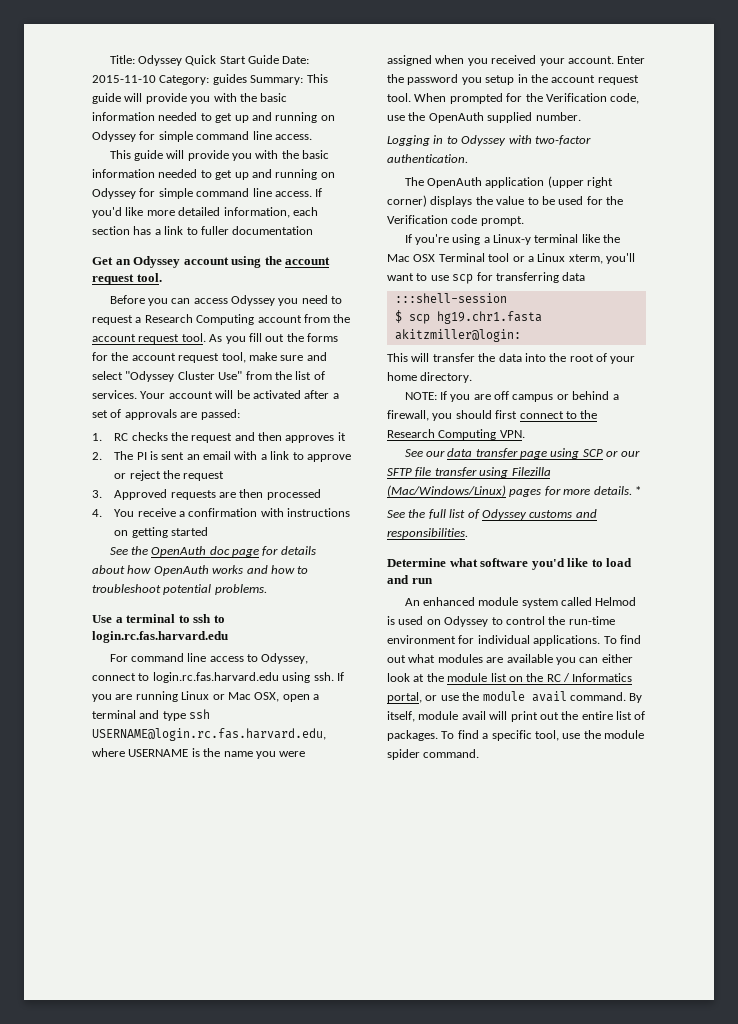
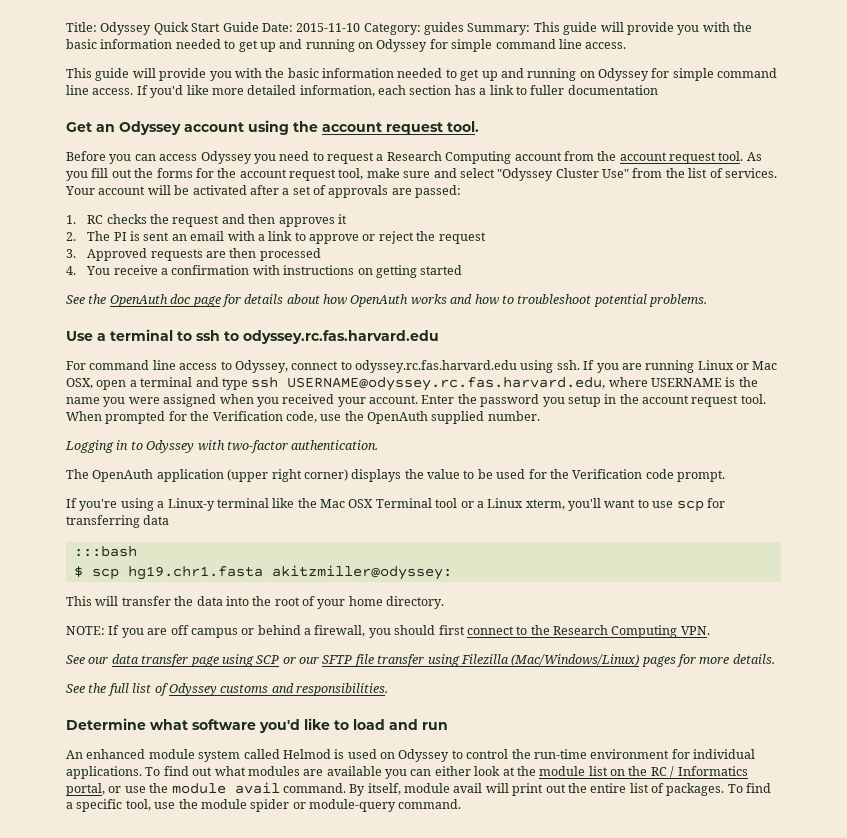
- Use a terminal to ssh to login.rc.fas.harvard.edu
+ Use a terminal to ssh to odyssey.rc.fas.harvard.edu
- For command line access to Odyssey, connect to login.rc.fas.harvard.edu using ssh.
+ For command line access to Odyssey, connect to odyssey.rc.fas.harvard.edu using ssh.
- If you are running Linux or Mac OSX, open a terminal and type ssh USERNAME@login.rc.fas.harvard.edu, where USERNAME is the name you were assigned when you received your account.
+ If you are running Linux or Mac OSX, open a terminal and type ssh USERNAME@odyssey.rc.fas.harvard.edu, where USERNAME is the name you were assigned when you received your account.
- :::shell-session
+ :::bash
- $ scp hg19.chr1.fasta akitzmiller@login:
+ $ scp hg19.chr1.fasta akitzmiller@odyssey:
- *
- To find a specific tool, use the module spider command.
+ To find a specific tool, use the module spider or module-query command.

